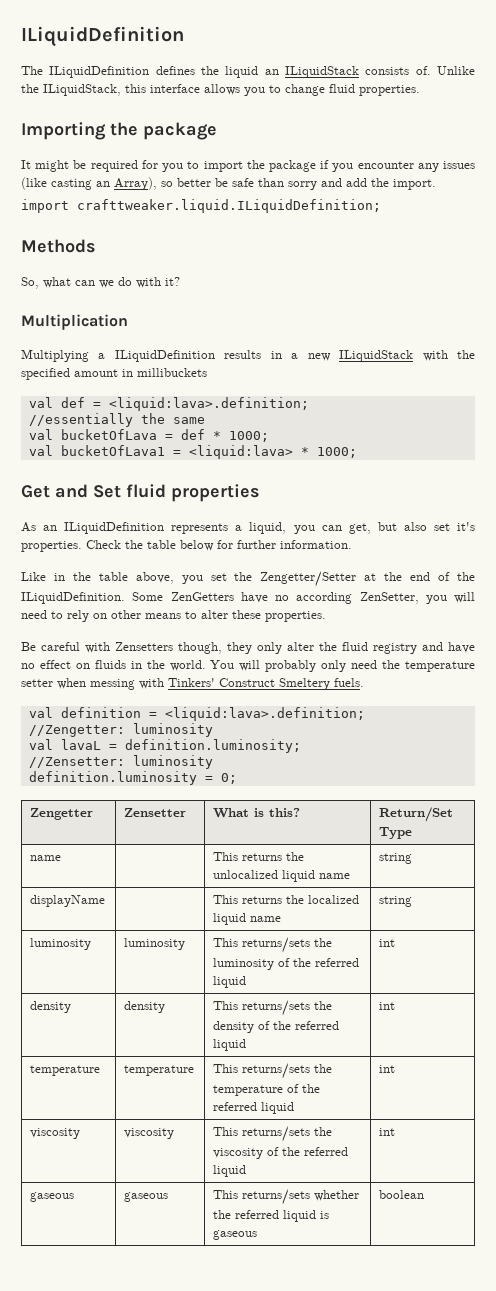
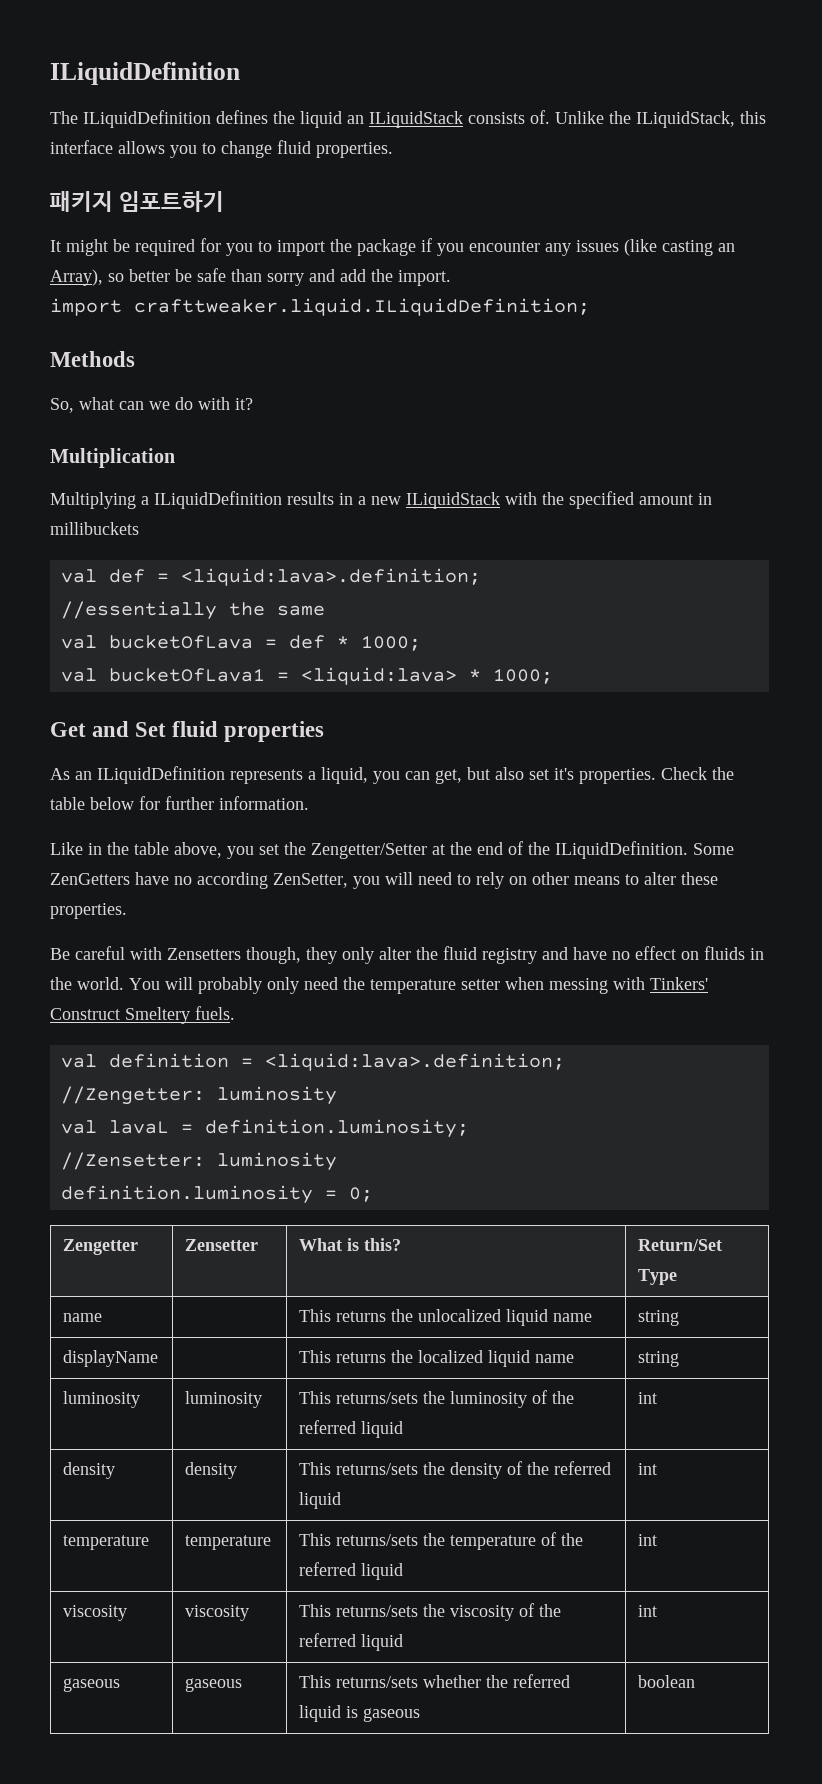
- Importing the package
+ 패키지 임포트하기

